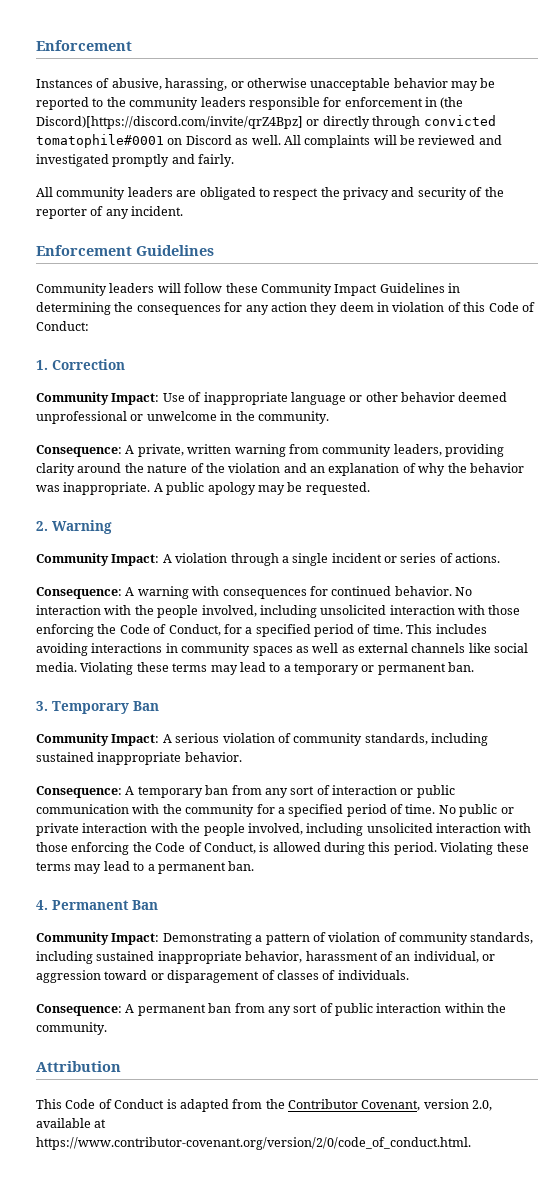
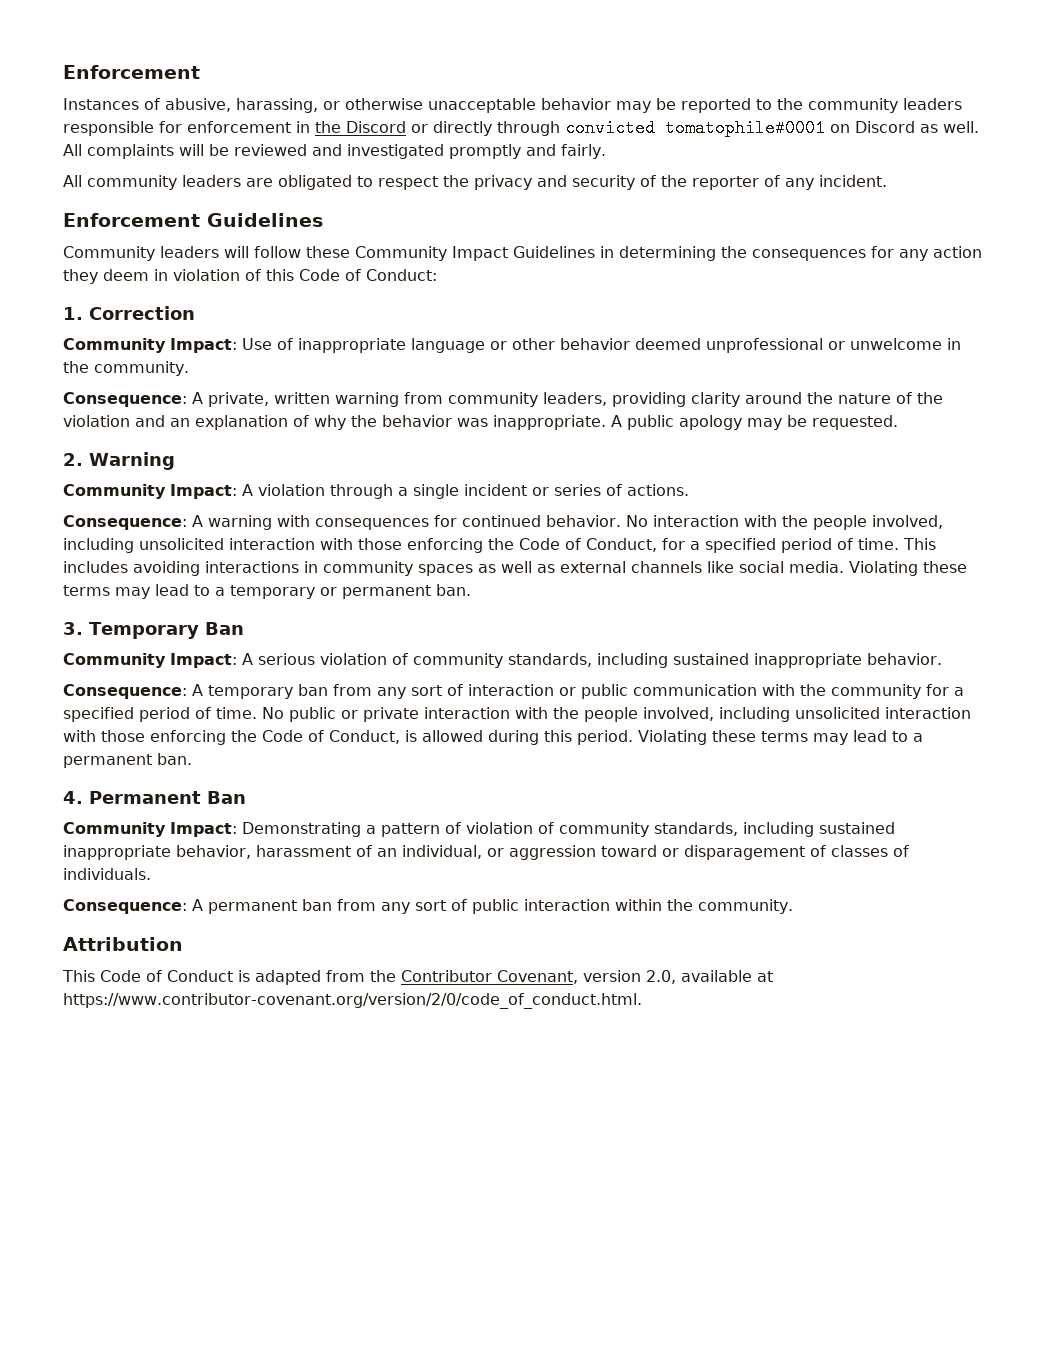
- Instances of abusive, harassing, or otherwise unacceptable behavior may be reported to the community leaders responsible for enforcement in (the Discord)[https://discord.com/invite/qrZ4Bpz] or directly through convicted tomatophile#0001 on Discord as well.
+ Instances of abusive, harassing, or otherwise unacceptable behavior may be reported to the community leaders responsible for enforcement in the Discord or directly through convicted tomatophile#0001 on Discord as well.

